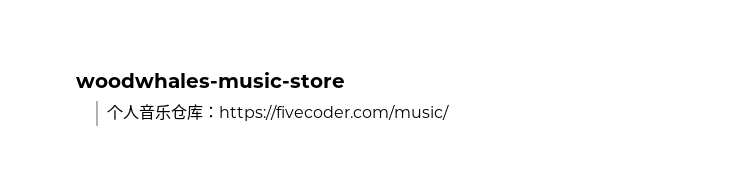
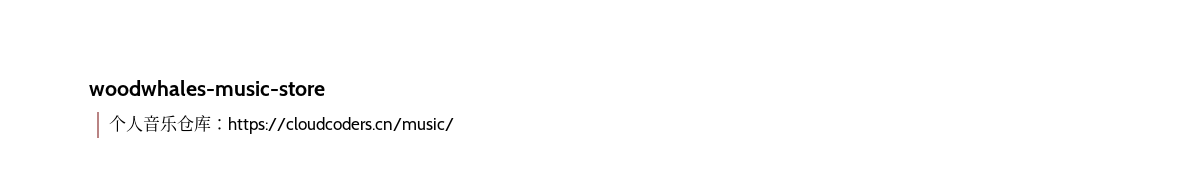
- 个人音乐仓库：https://fivecoder.com/music/
+ 个人音乐仓库：https://cloudcoders.cn/music/

